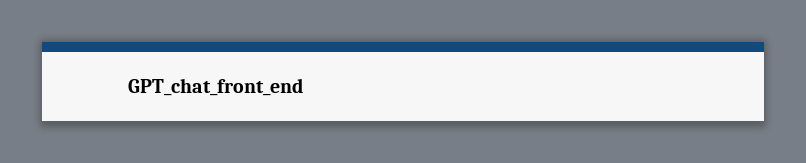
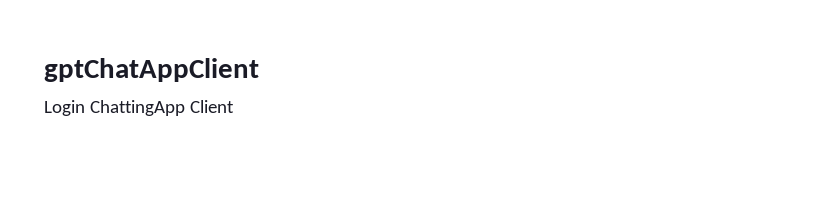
- GPT_chat_front_end
+ gptChatAppClient
+ Login ChattingApp Client

